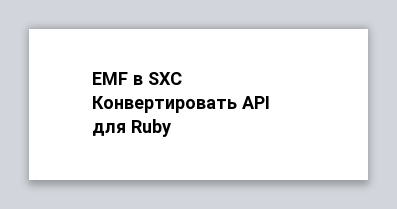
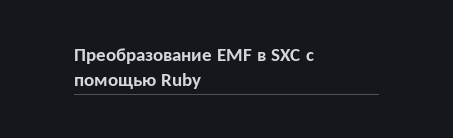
- EMF в SXC Конвертировать API для Ruby
+ Преобразование EMF в SXC с помощью Ruby

